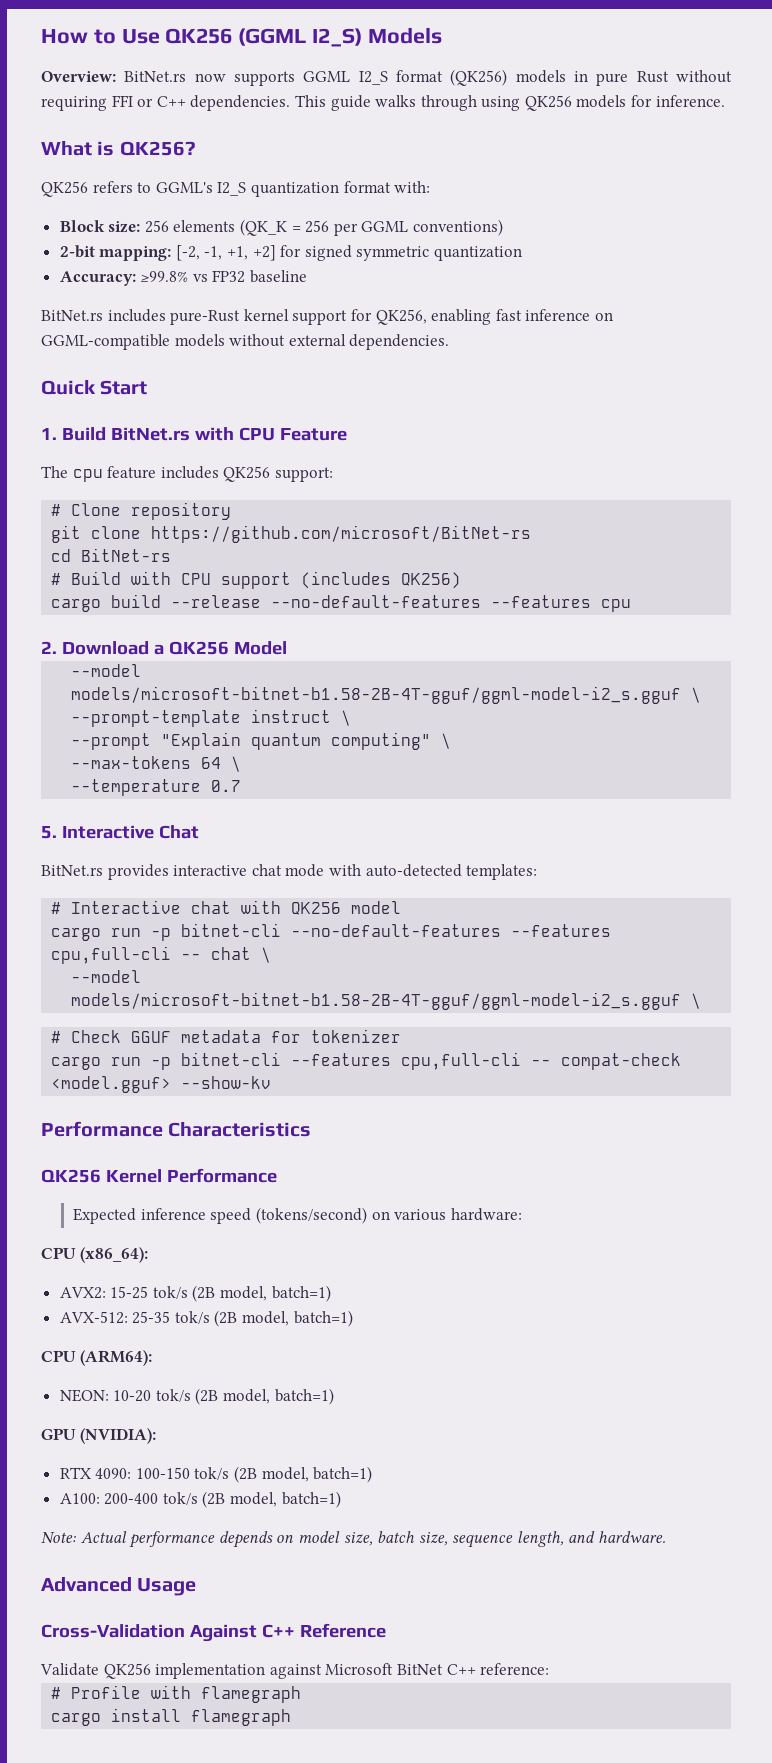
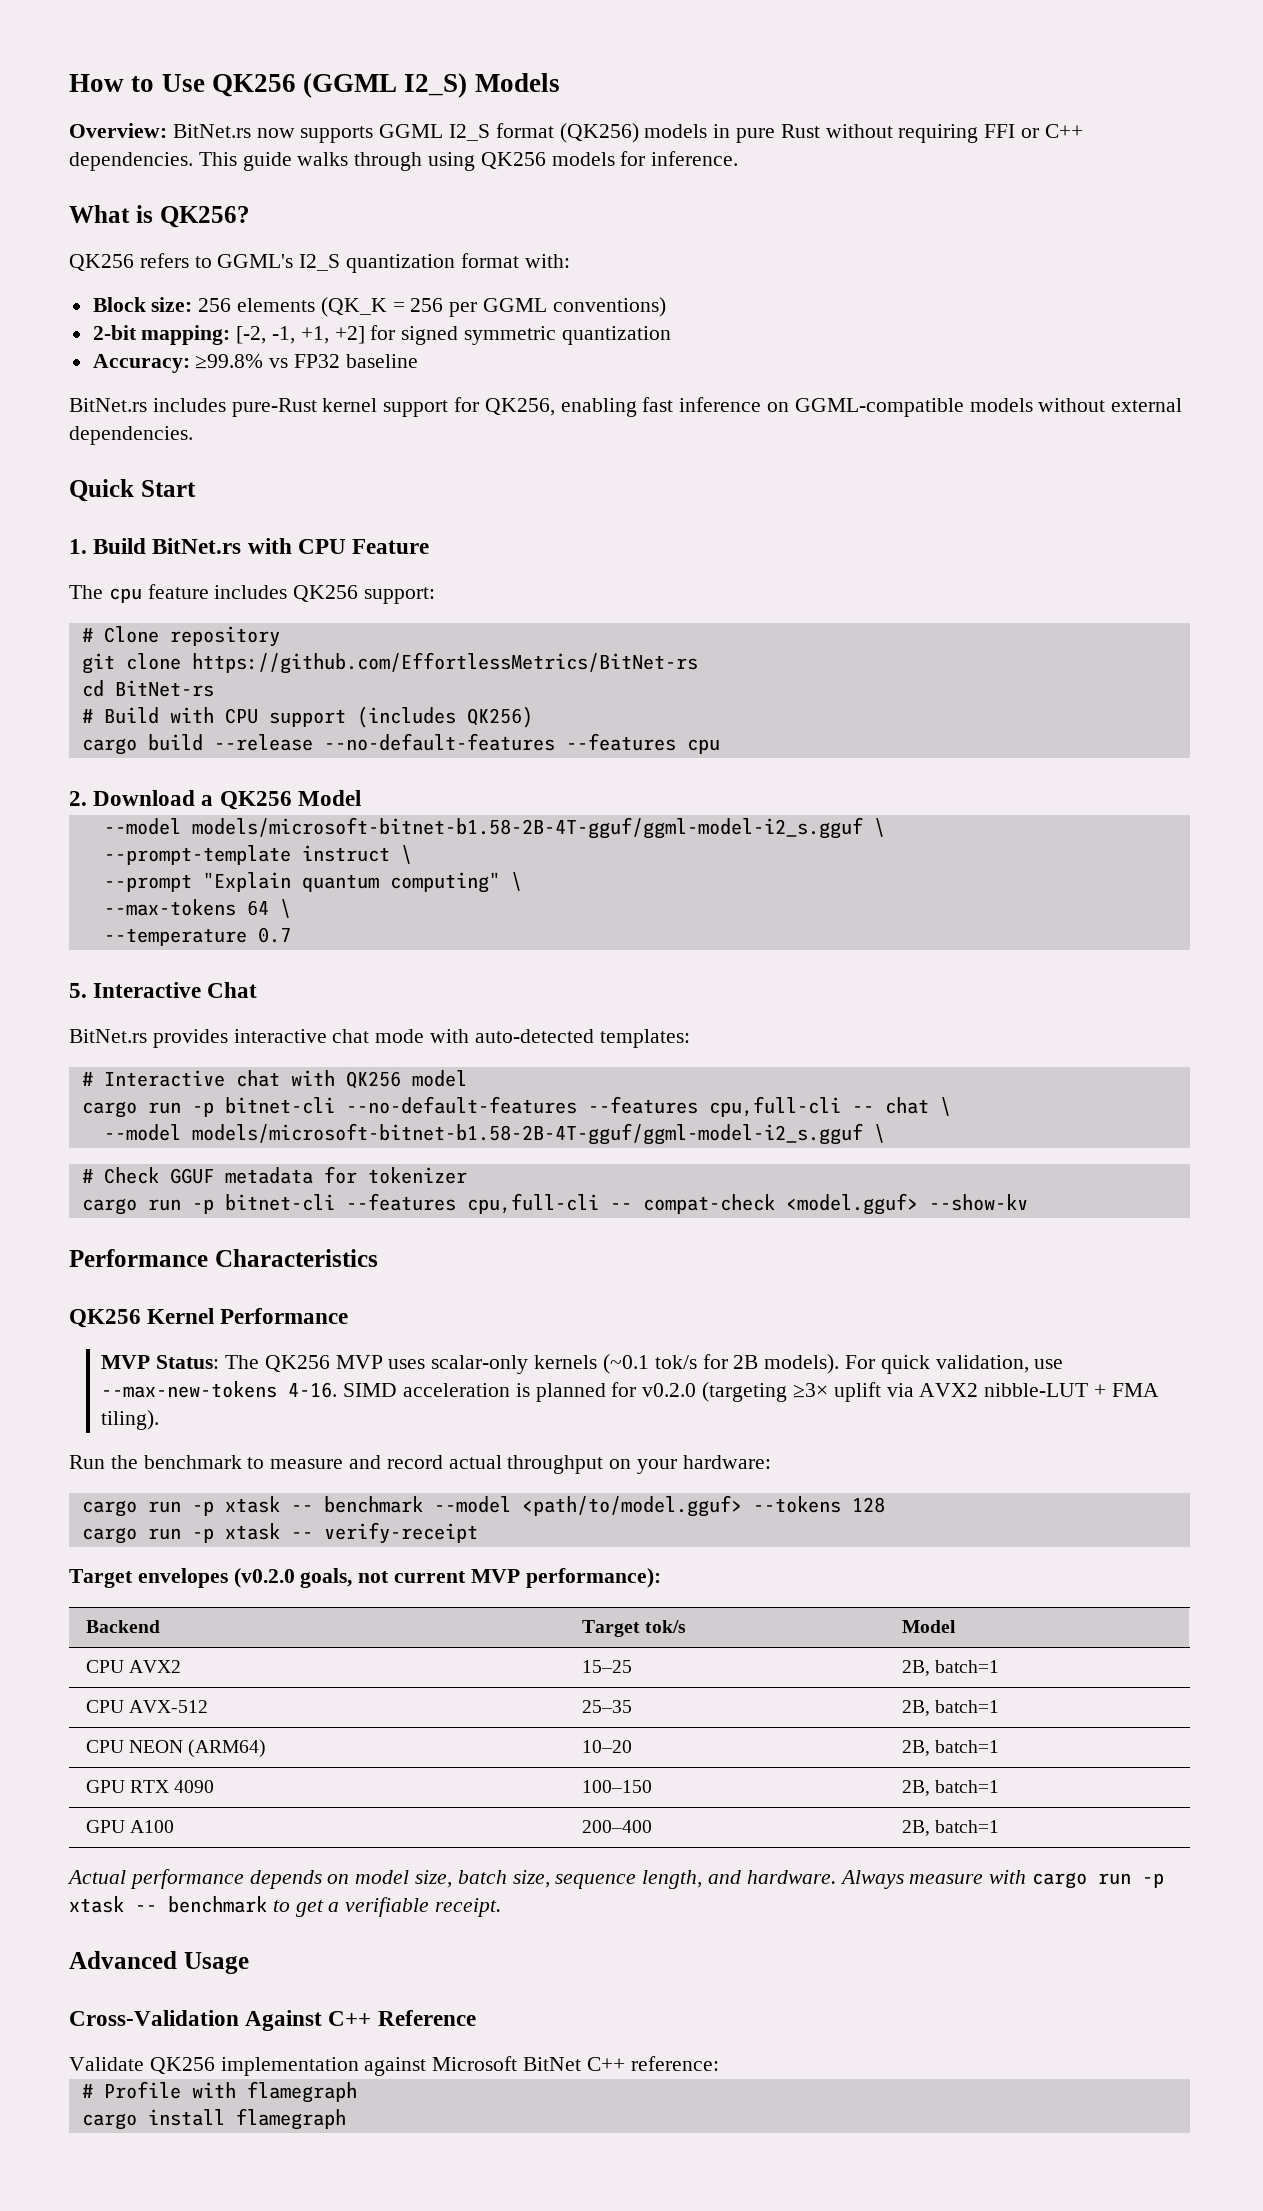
- git clone https://github.com/microsoft/BitNet-rs
+ git clone https://github.com/EffortlessMetrics/BitNet-rs
- Expected inference speed (tokens/second) on various hardware:
- CPU (x86_64):
- AVX2: 15-25 tok/s (2B model, batch=1)
- AVX-512: 25-35 tok/s (2B model, batch=1)
- CPU (ARM64):
- NEON: 10-20 tok/s (2B model, batch=1)
- GPU (NVIDIA):
- RTX 4090: 100-150 tok/s (2B model, batch=1)
- A100: 200-400 tok/s (2B model, batch=1)
- Note: Actual performance depends on model size, batch size, sequence length, and hardware.
+ MVP Status: The QK256 MVP uses scalar-only kernels (~0.1 tok/s for 2B models). For quick validation, use --max-new-tokens 4-16. SIMD acceleration is planned for v0.2.0 (targeting ≥3× uplift via AVX2 nibble-LUT + FMA tiling).
+ Run the benchmark to measure and record actual throughput on your hardware:
+ cargo run -p xtask -- benchmark --model <path/to/model.gguf> --tokens 128
+ cargo run -p xtask -- verify-receipt
+ Target envelopes (v0.2.0 goals, not current MVP performance):
+ Backend | Target tok/s | Model
+ CPU AVX2 | 15–25 | 2B, batch=1
+ CPU AVX-512 | 25–35 | 2B, batch=1
+ CPU NEON (ARM64) | 10–20 | 2B, batch=1
+ GPU RTX 4090 | 100–150 | 2B, batch=1
+ GPU A100 | 200–400 | 2B, batch=1
+ Actual performance depends on model size, batch size, sequence length, and hardware. Always measure with cargo run -p xtask -- benchmark to get a verifiable receipt.

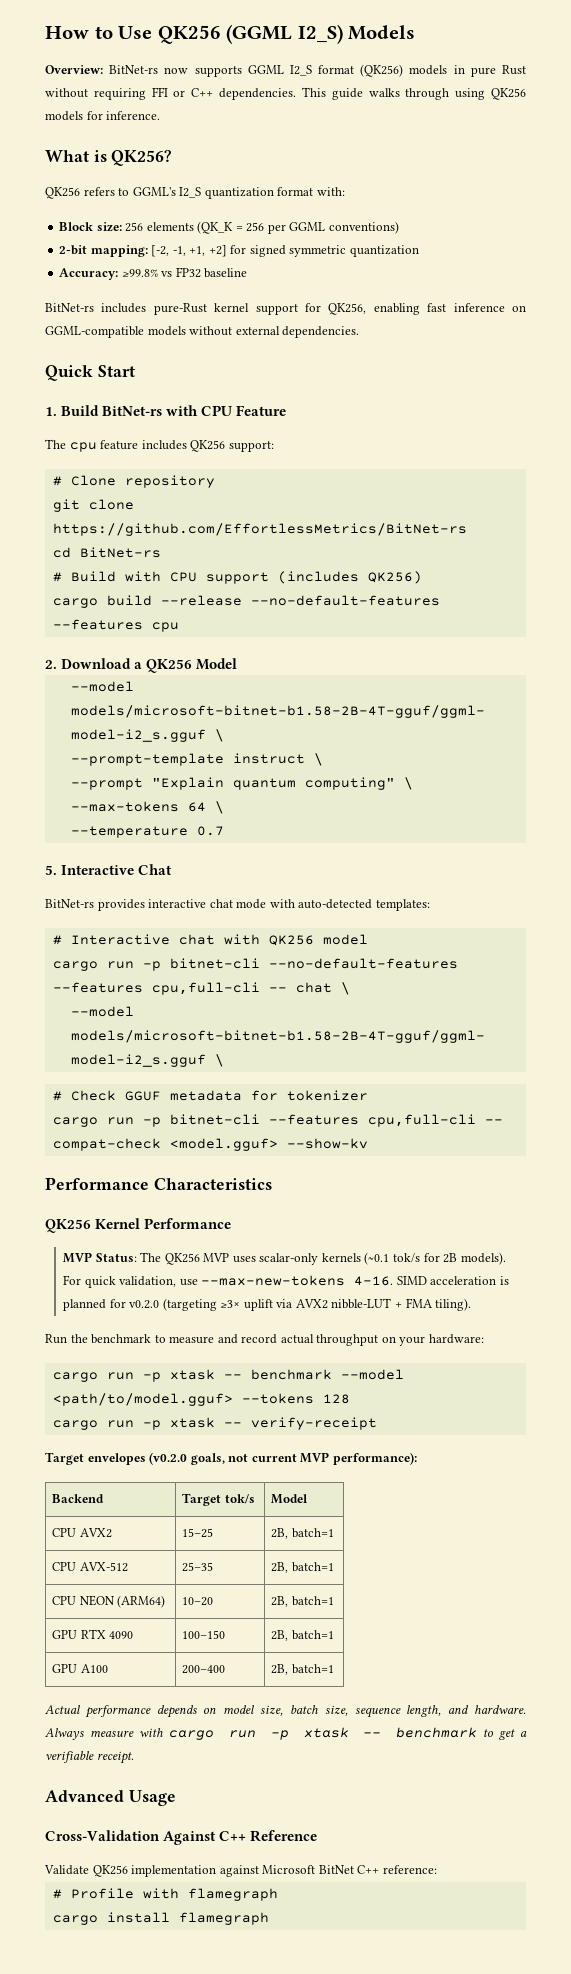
- Overview: BitNet.rs now supports GGML I2_S format (QK256) models in pure Rust without requiring FFI or C++ dependencies.
+ Overview: BitNet-rs now supports GGML I2_S format (QK256) models in pure Rust without requiring FFI or C++ dependencies.
- BitNet.rs includes pure-Rust kernel support for QK256, enabling fast inference on GGML-compatible models without external dependencies.
+ BitNet-rs includes pure-Rust kernel support for QK256, enabling fast inference on GGML-compatible models without external dependencies.
- 1. Build BitNet.rs with CPU Feature
+ 1. Build BitNet-rs with CPU Feature
- BitNet.rs provides interactive chat mode with auto-detected templates:
+ BitNet-rs provides interactive chat mode with auto-detected templates:

